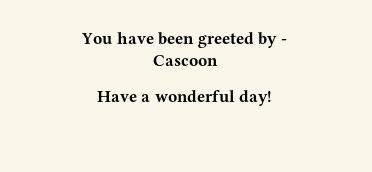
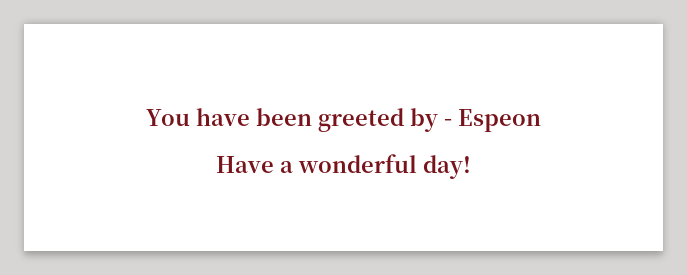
- You have been greeted by - Cascoon
+ You have been greeted by - Espeon

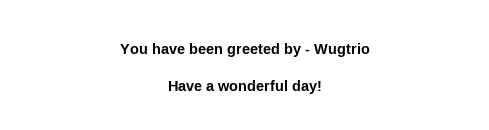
- You have been greeted by - Espeon
+ You have been greeted by - Wugtrio

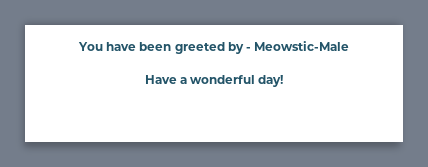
- You have been greeted by - Wugtrio
+ You have been greeted by - Meowstic-Male

